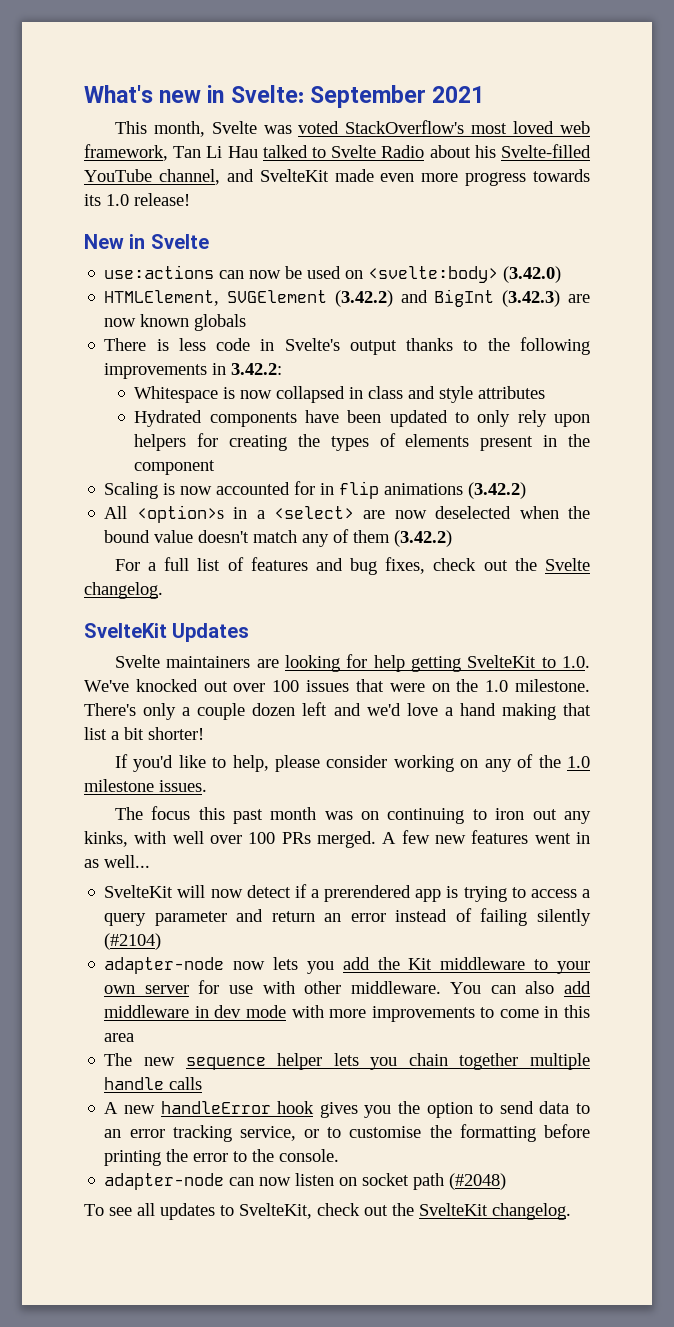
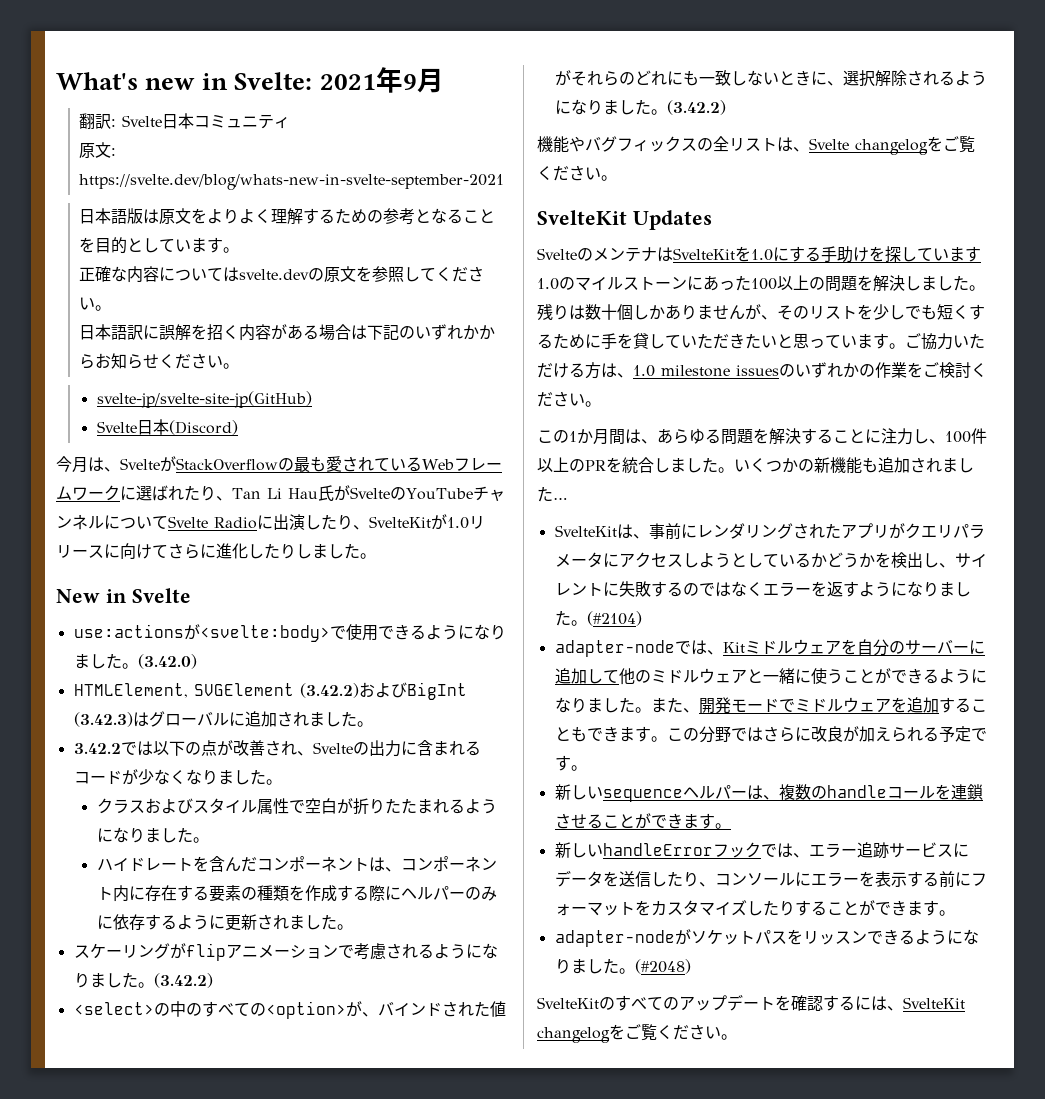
- What's new in Svelte: September 2021
- This month, Svelte was voted StackOverflow's most loved web framework, Tan Li Hau talked to Svelte Radio about his Svelte-filled YouTube channel, and SvelteKit made even more progress towards its 1.0 release!
+ What's new in Svelte: 2021年9月
+ 翻訳: Svelte日本コミュニティ
+ 原文: https://svelte.dev/blog/whats-new-in-svelte-september-2021
+ 日本語版は原文をよりよく理解するための参考となることを目的としています。
+ 正確な内容についてはsvelte.devの原文を参照してください。
+ 日本語訳に誤解を招く内容がある場合は下記のいずれかからお知らせください。
+ svelte-jp/svelte-site-jp(GitHub)
+ Svelte日本(Discord)
+ 今月は、SvelteがStackOverflowの最も愛されているWebフレームワークに選ばれたり、Tan Li Hau氏がSvelteのYouTubeチャンネルについてSvelte Radioに出演したり、SvelteKitが1.0リリースに向けてさらに進化したりしました。
  New in Svelte
- use:actions can now be used on <svelte:body> (3.42.0)
+ use:actionsが<svelte:body>で使用できるようになりました。(3.42.0)
- HTMLElement, SVGElement (3.42.2) and BigInt (3.42.3) are now known globals
- There is less code in Svelte's output thanks to the following improvements in 3.42.2:
- Whitespace is now collapsed in class and style attributes
- Hydrated components have been updated to only rely upon helpers for creating the types of elements present in the component
- Scaling is now accounted for in flip animations (3.42.2)
- All <option>s in a <select> are now deselected when the bound value doesn't match any of them (3.42.2)
- For a full list of features and bug fixes, check out the Svelte changelog.
+ HTMLElement, SVGElement (3.42.2)およびBigInt (3.42.3)はグローバルに追加されました。
+ 3.42.2では以下の点が改善され、Svelteの出力に含まれるコードが少なくなりました。
+ クラスおよびスタイル属性で空白が折りたたまれるようになりました。
+ ハイドレートを含んだコンポーネントは、コンポーネント内に存在する要素の種類を作成する際にヘルパーのみに依存するように更新されました。
+ スケーリングがflipアニメーションで考慮されるようになりました。(3.42.2)
+ <select>の中のすべての<option>が、バインドされた値がそれらのどれにも一致しないときに、選択解除されるようになりました。(3.42.2)
+ 機能やバグフィックスの全リストは、Svelte changelogをご覧ください。
  SvelteKit Updates
- Svelte maintainers are looking for help getting SvelteKit to 1.0. We've knocked out over 100 issues that were on the 1.0 milestone. There's only a couple dozen left and we'd love a hand making that list a bit shorter!
- If you'd like to help, please consider working on any of the 1.0 milestone issues.
- The focus this past month was on continuing to iron out any kinks, with well over 100 PRs merged. A few new features went in as well...
- SvelteKit will now detect if a prerendered app is trying to access a query parameter and return an error instead of failing silently (#2104)
- adapter-node now lets you add the Kit middleware to your own server for use with other middleware. You can also add middleware in dev mode with more improvements to come in this area
- The new sequence helper lets you chain together multiple handle calls
- A new handleError hook gives you the option to send data to an error tracking service, or to customise the formatting before printing the error to the console.
- adapter-node can now listen on socket path (#2048)
- To see all updates to SvelteKit, check out the SvelteKit changelog.
+ SvelteのメンテナはSvelteKitを1.0にする手助けを探しています1.0のマイルストーンにあった100以上の問題を解決しました。残りは数十個しかありませんが、そのリストを少しでも短くするために手を貸していただきたいと思っています。ご協力いただける方は、1.0 milestone issuesのいずれかの作業をご検討ください。
+ この1か月間は、あらゆる問題を解決することに注力し、100件以上のPRを統合しました。いくつかの新機能も追加されました…
+ SvelteKitは、事前にレンダリングされたアプリがクエリパラメータにアクセスしようとしているかどうかを検出し、サイレントに失敗するのではなくエラーを返すようになりました。(#2104)
+ adapter-nodeでは、Kitミドルウェアを自分のサーバーに追加して他のミドルウェアと一緒に使うことができるようになりました。また、開発モードでミドルウェアを追加することもできます。この分野ではさらに改良が加えられる予定です。
+ 新しいsequenceヘルパーは、複数のhandleコールを連鎖させることができます。
+ 新しいhandleErrorフックでは、エラー追跡サービスにデータを送信したり、コンソールにエラーを表示する前にフォーマットをカスタマイズしたりすることができます。
+ adapter-nodeがソケットパスをリッスンできるようになりました。(#2048)
+ SvelteKitのすべてのアップデートを確認するには、SvelteKit changelogをご覧ください。

